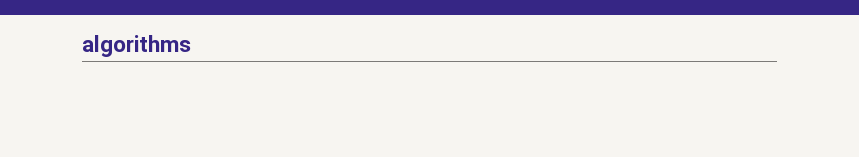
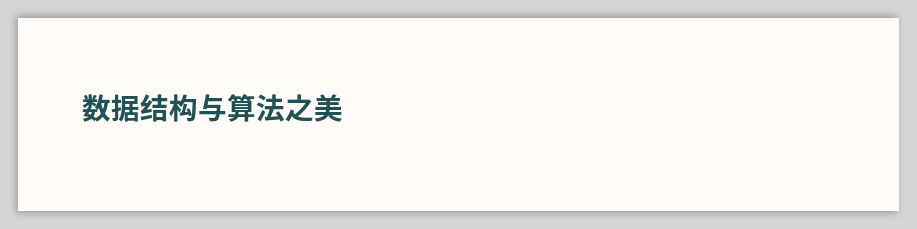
- algorithms
+ 数据结构与算法之美

